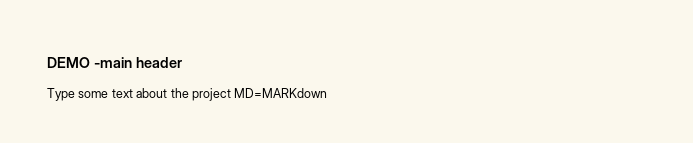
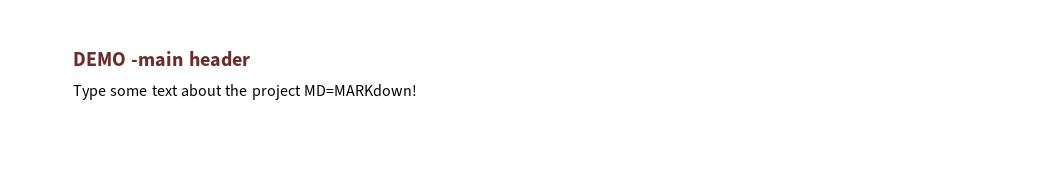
- Type some text about the project MD=MARKdown
+ Type some text about the project MD=MARKdown!

